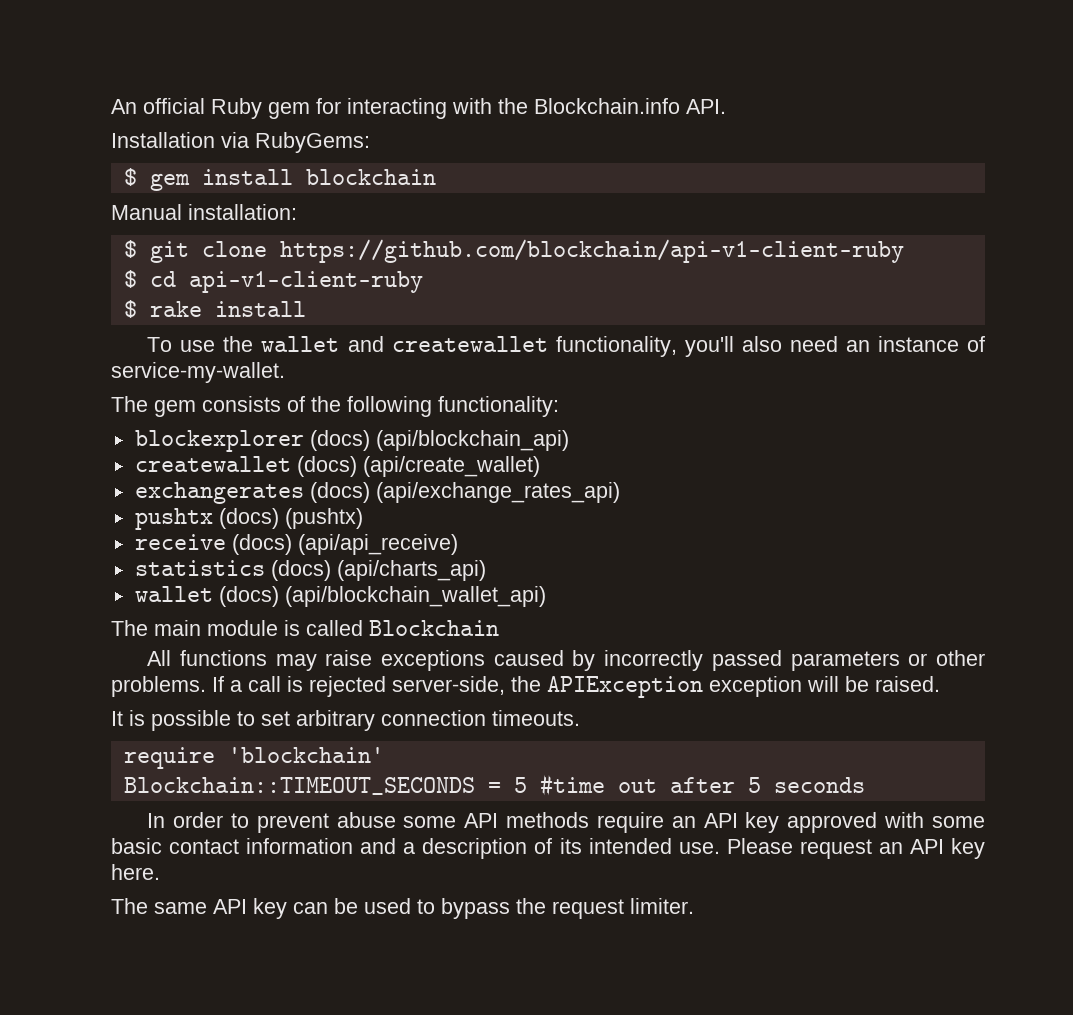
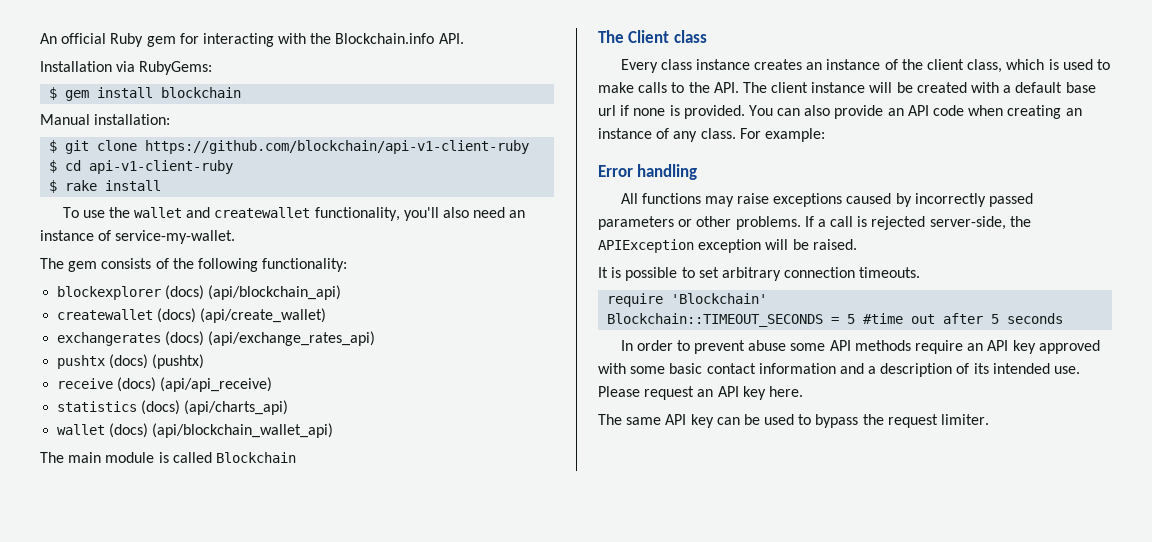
+ The Client class
+ Every class instance creates an instance of the client class, which is used to make calls to the API. The client instance will be created with a default base url if none is provided. You can also provide an API code when creating an instance of any class. For example:
+ Error handling
- require 'blockchain'
+ require 'Blockchain'

